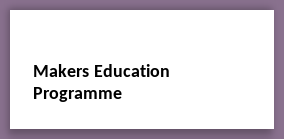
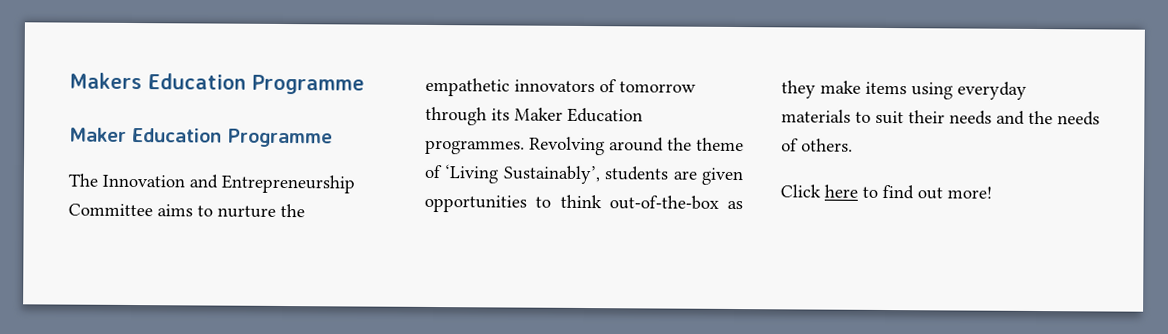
+ Maker Education Programme
+ The Innovation and Entrepreneurship Committee aims to nurture the empathetic innovators of tomorrow through its Maker Education programmes. Revolving around the theme of ‘Living Sustainably’, students are given opportunities to think out-of-the-box as they make items using everyday materials to suit their needs and the needs of others.
+ Click here to find out more!

